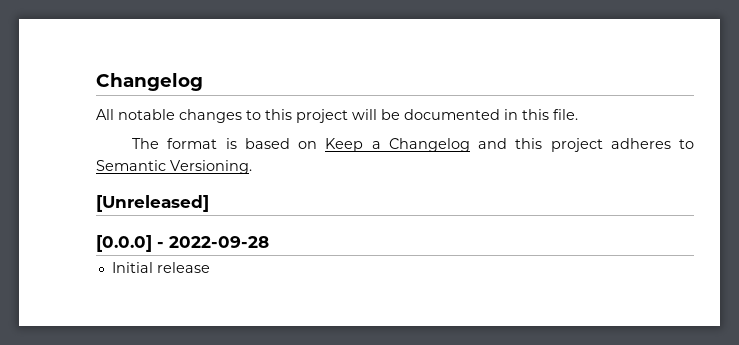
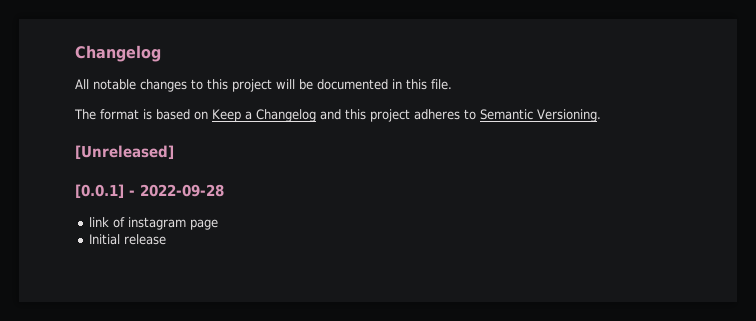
- [0.0.0] - 2022-09-28
+ [0.0.1] - 2022-09-28
+ link of instagram page

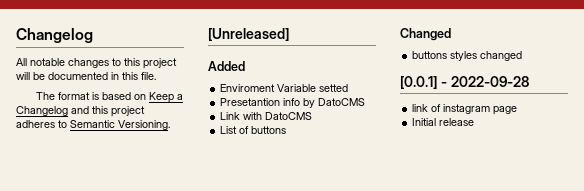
+ Added
+ Enviroment Variable setted
+ Presetantion info by DatoCMS
+ Link with DatoCMS
+ List of buttons
+ Changed
+ buttons styles changed

